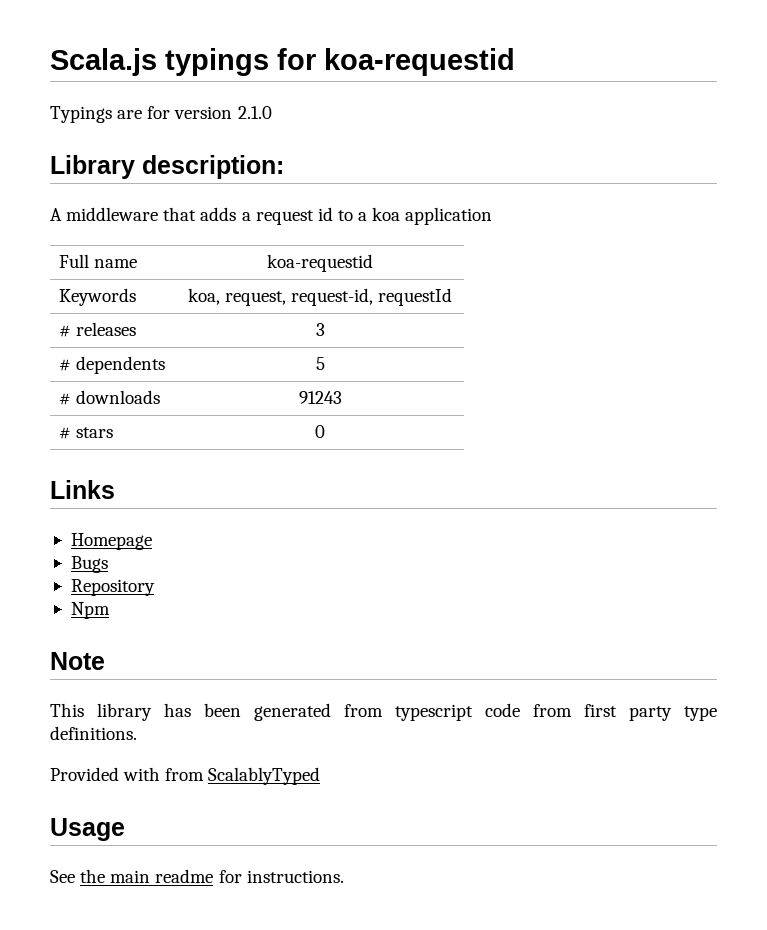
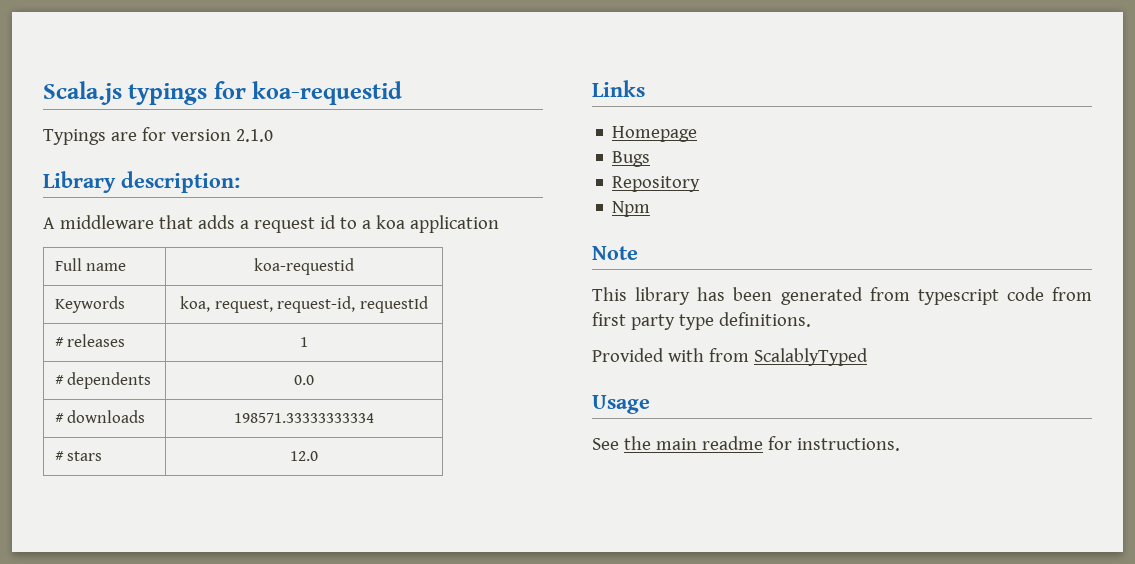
- # releases | 3
+ # releases | 1
- # dependents | 5
+ # dependents | 0.0
- # downloads | 91243
+ # downloads | 198571.33333333334
- # stars | 0
+ # stars | 12.0

